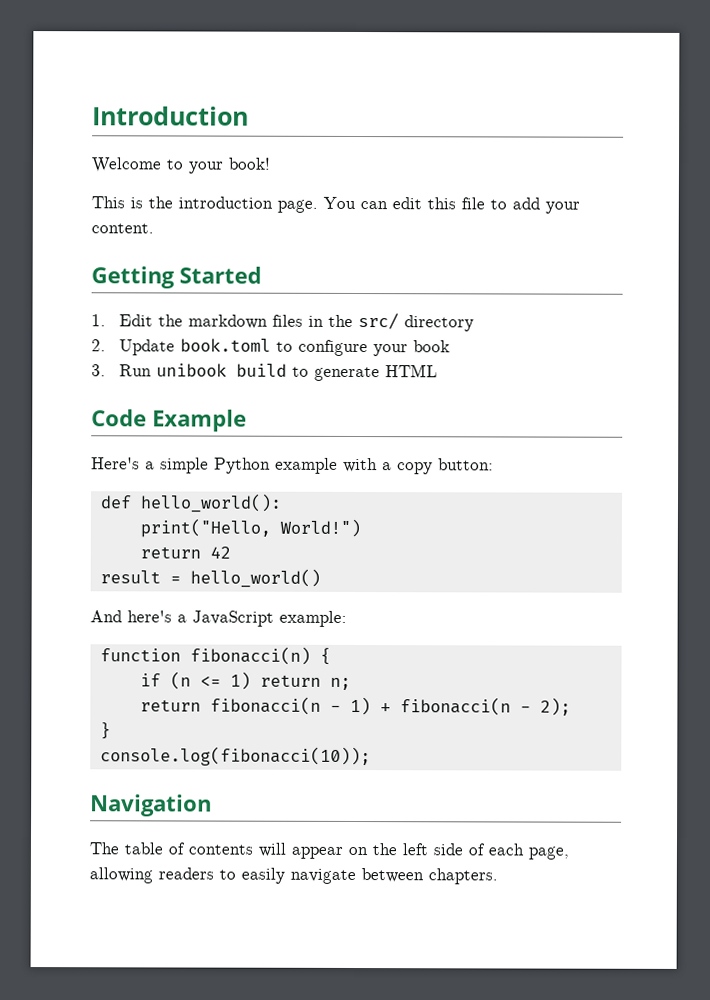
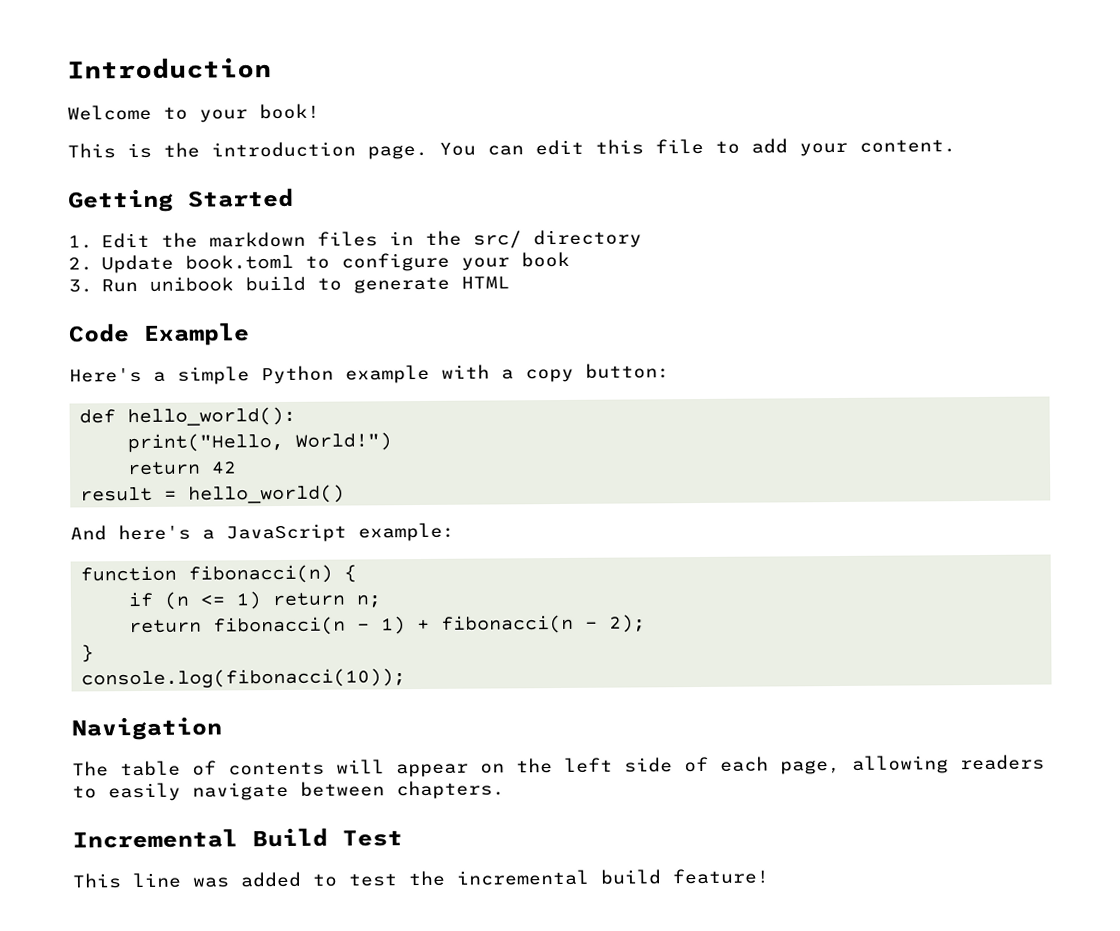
+ Incremental Build Test
+ This line was added to test the incremental build feature!

